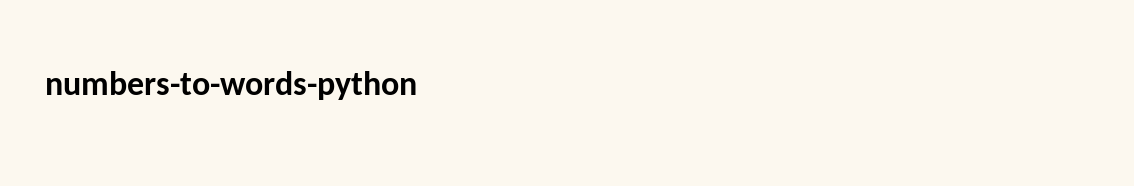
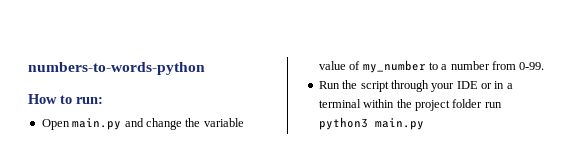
+ How to run:
+ Open main.py and change the variable value of my_number to a number from 0-99.
+ Run the script through your IDE or in a terminal within the project folder run python3 main.py

